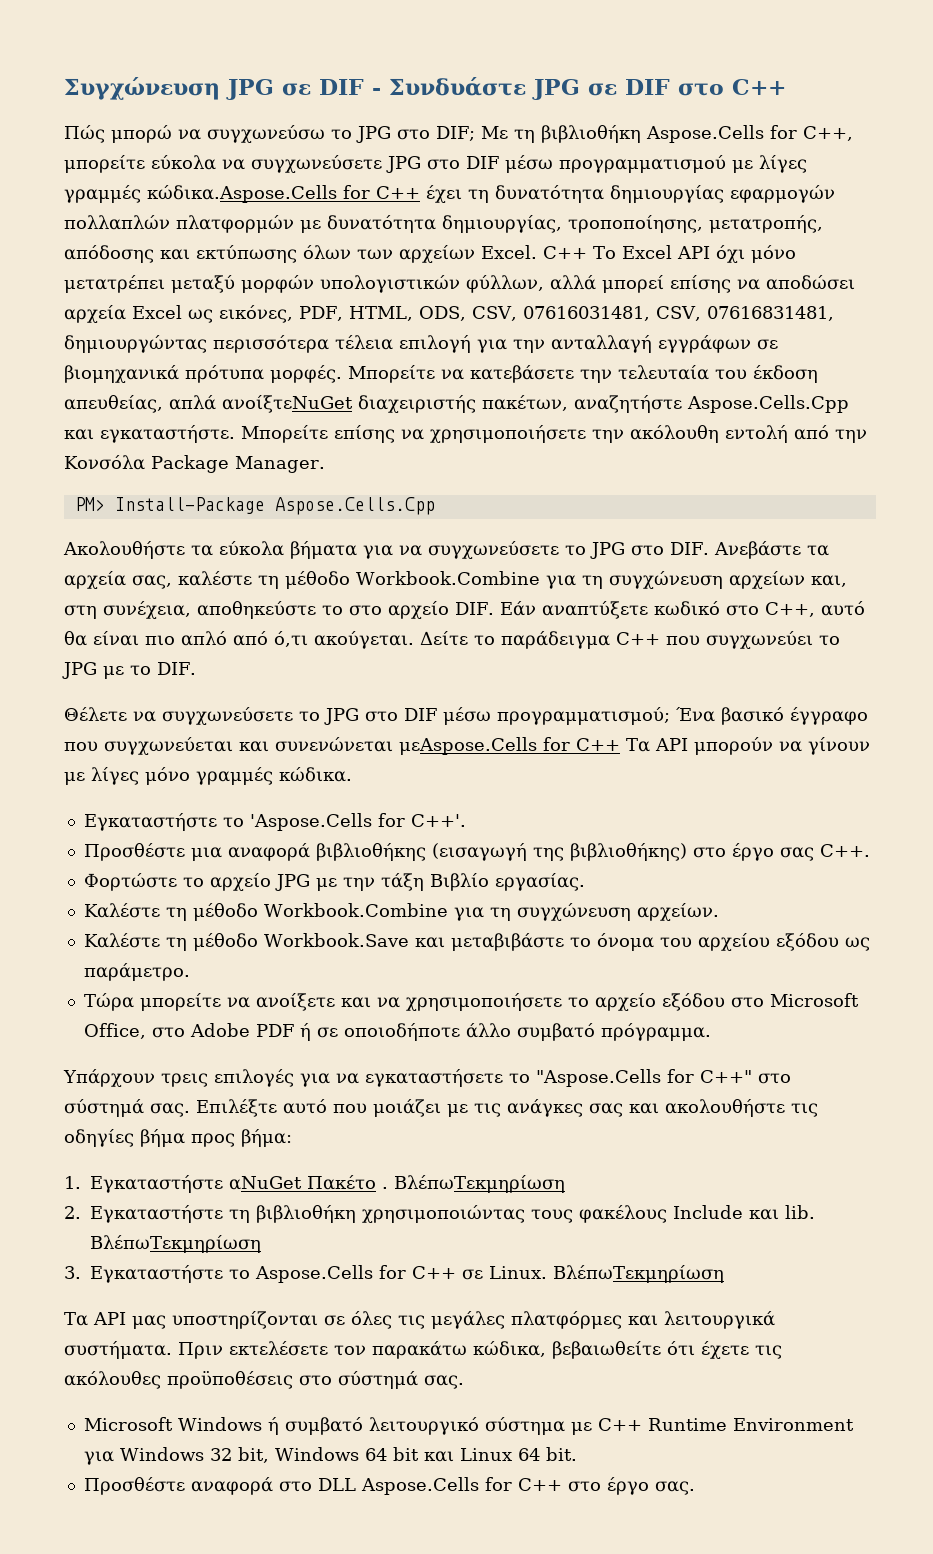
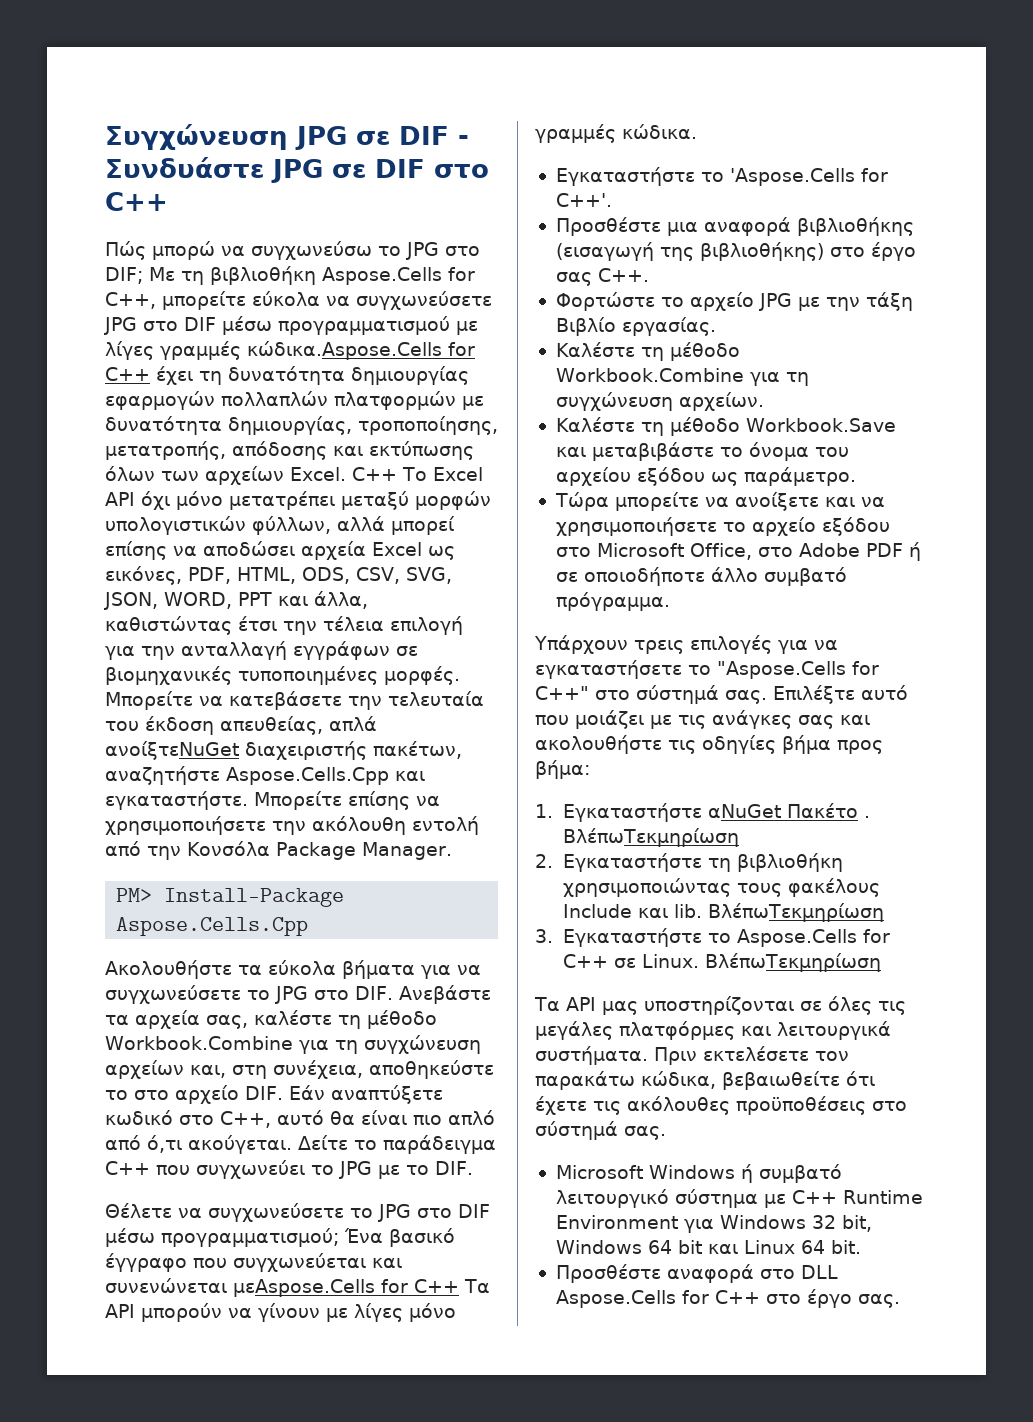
- C++ Το Excel API όχι μόνο μετατρέπει μεταξύ μορφών υπολογιστικών φύλλων, αλλά μπορεί επίσης να αποδώσει αρχεία Excel ως εικόνες, PDF, HTML, ODS, CSV, 07616031481, CSV, 07616831481, δημιουργώντας περισσότερα τέλεια επιλογή για την ανταλλαγή εγγράφων σε βιομηχανικά πρότυπα μορφές.
+ C++ Το Excel API όχι μόνο μετατρέπει μεταξύ μορφών υπολογιστικών φύλλων, αλλά μπορεί επίσης να αποδώσει αρχεία Excel ως εικόνες, PDF, HTML, ODS, CSV, SVG, JSON, WORD, PPT και άλλα, καθιστώντας έτσι την τέλεια επιλογή για την ανταλλαγή εγγράφων σε βιομηχανικές τυποποιημένες μορφές.

